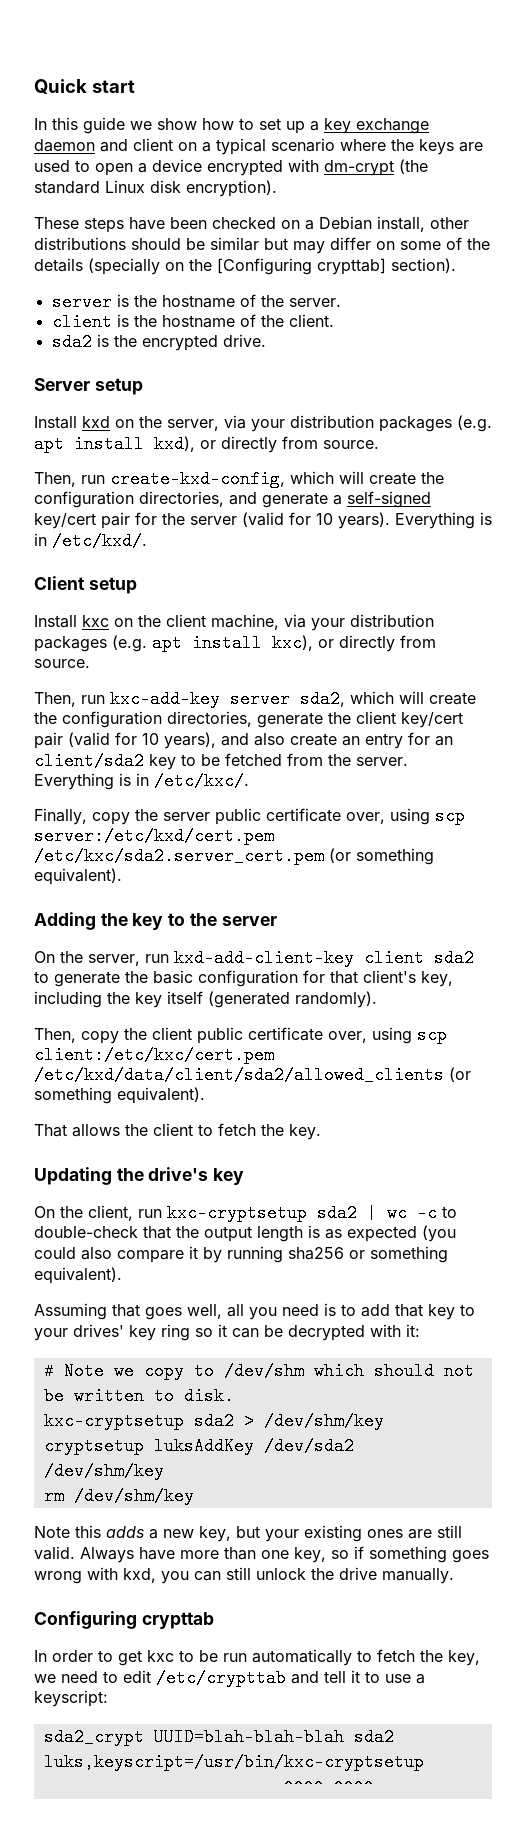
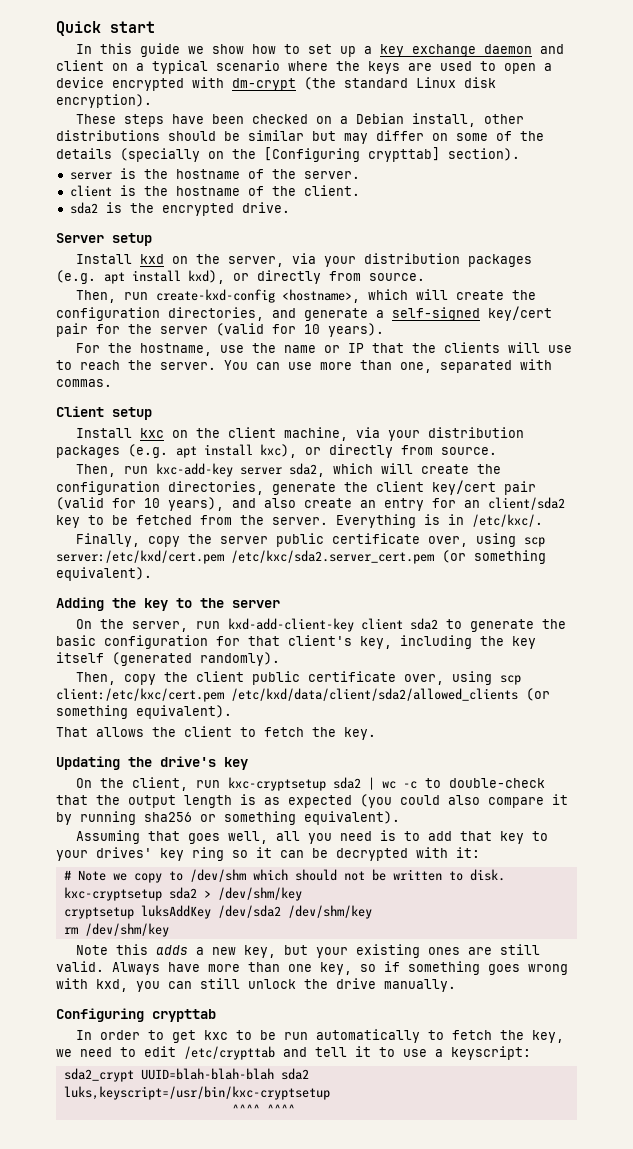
- Then, run create-kxd-config, which will create the configuration directories, and generate a self-signed key/cert pair for the server (valid for 10 years). Everything is in /etc/kxd/.
+ Then, run create-kxd-config <hostname>, which will create the configuration directories, and generate a self-signed key/cert pair for the server (valid for 10 years).
+ For the hostname, use the name or IP that the clients will use to reach the server. You can use more than one, separated with commas.

